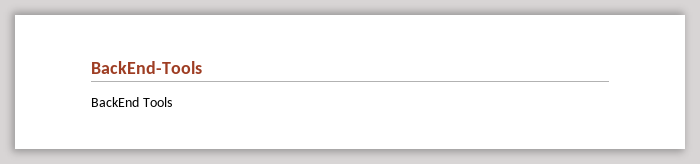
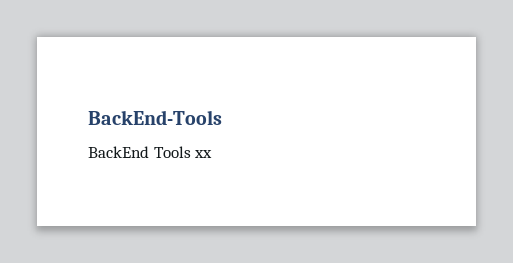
- BackEnd Tools
+ BackEnd Tools xx

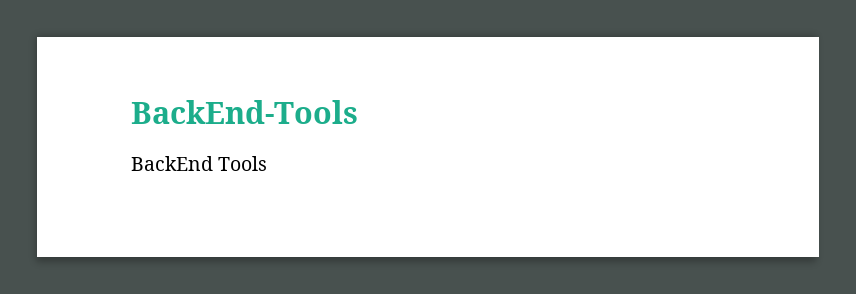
- BackEnd Tools xx
+ BackEnd Tools

